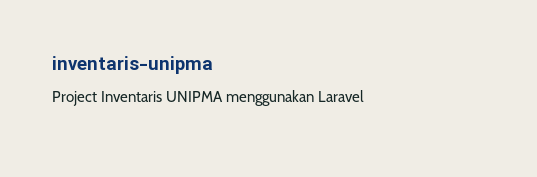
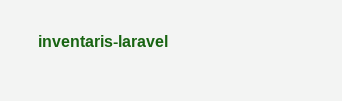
- inventaris-unipma
- Project Inventaris UNIPMA menggunakan Laravel
+ inventaris-laravel

